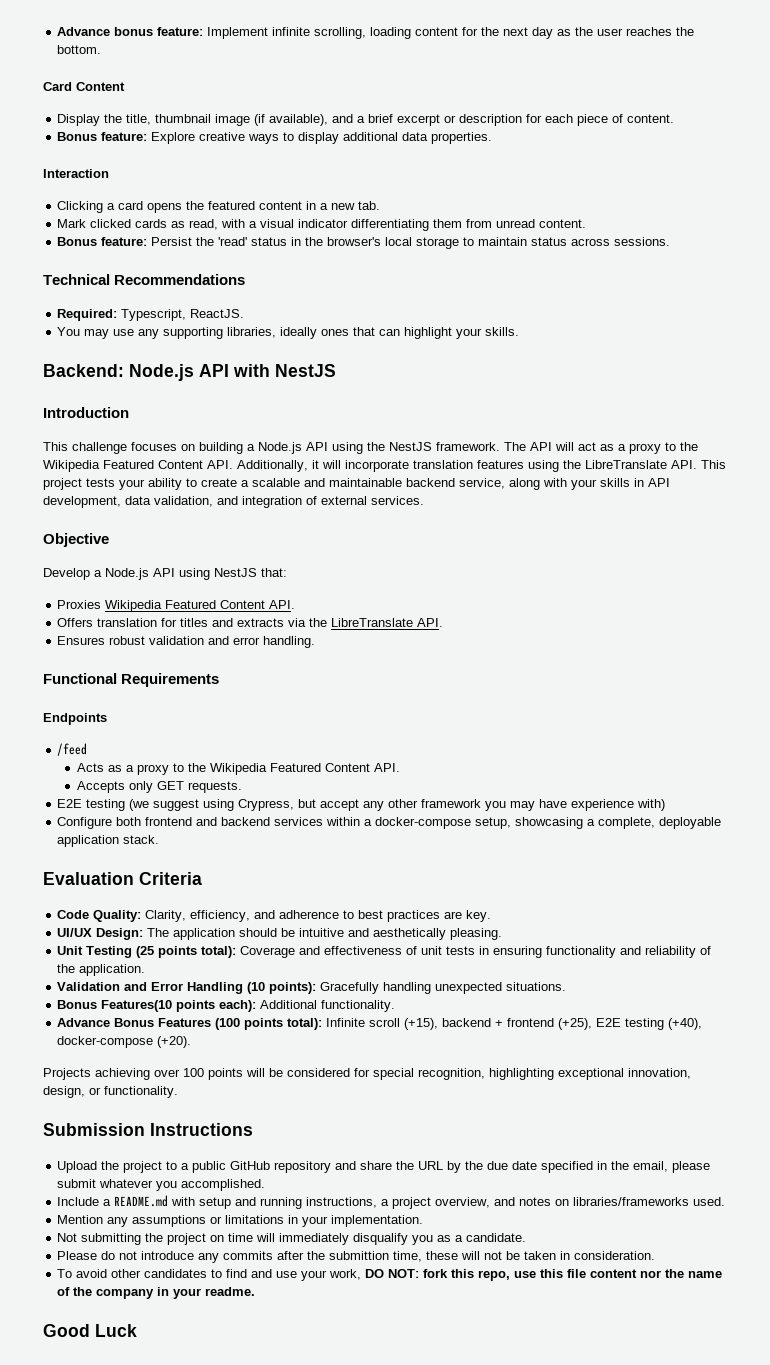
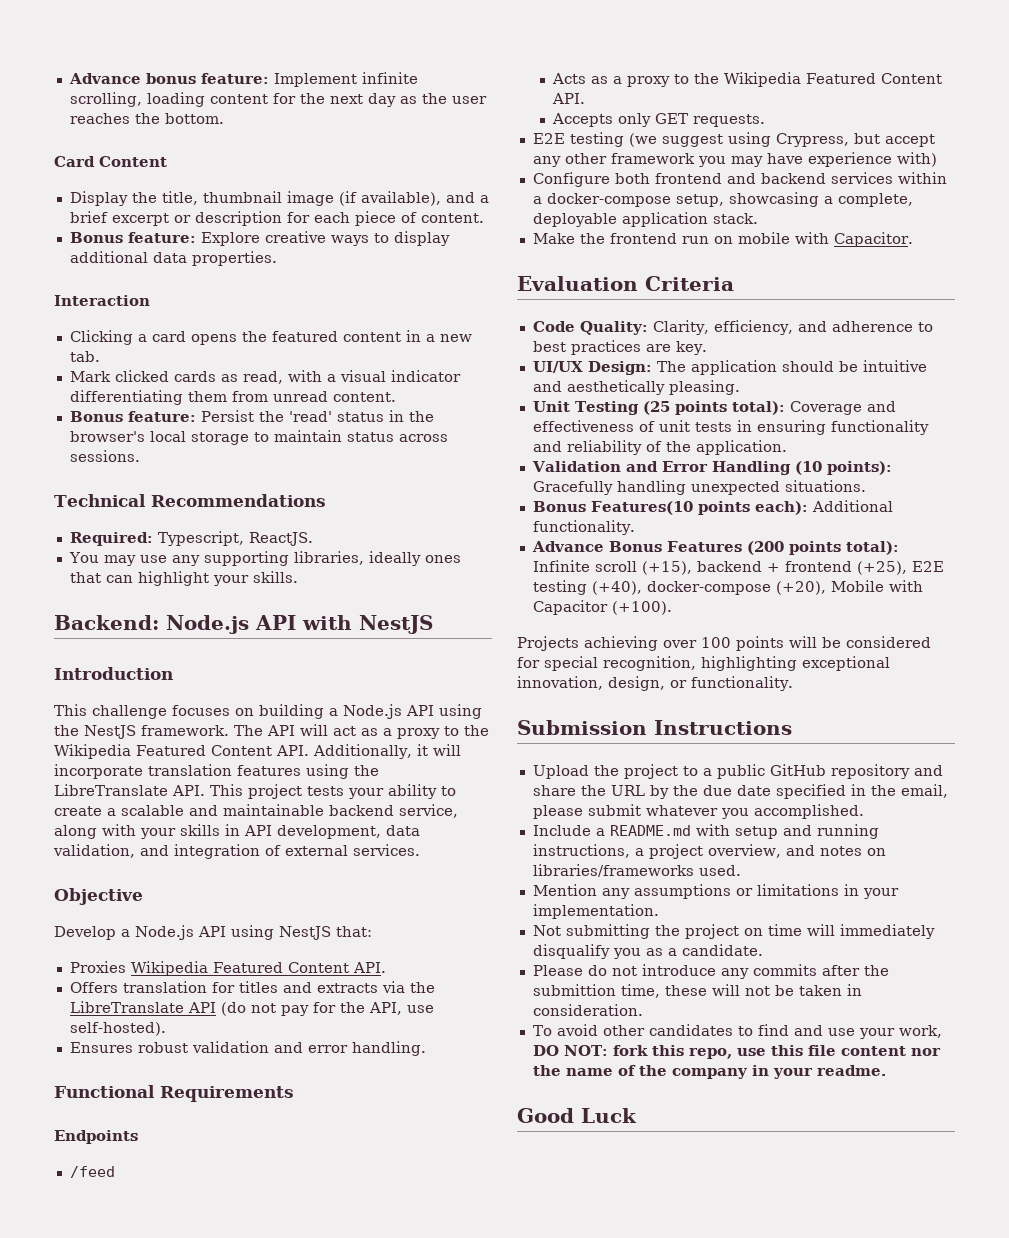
- Offers translation for titles and extracts via the LibreTranslate API.
+ Offers translation for titles and extracts via the LibreTranslate API (do not pay for the API, use self-hosted).
+ Make the frontend run on mobile with Capacitor.
- Advance Bonus Features (100 points total): Infinite scroll (+15), backend + frontend (+25), E2E testing (+40), docker-compose (+20).
+ Advance Bonus Features (200 points total): Infinite scroll (+15), backend + frontend (+25), E2E testing (+40), docker-compose (+20), Mobile with Capacitor (+100).

